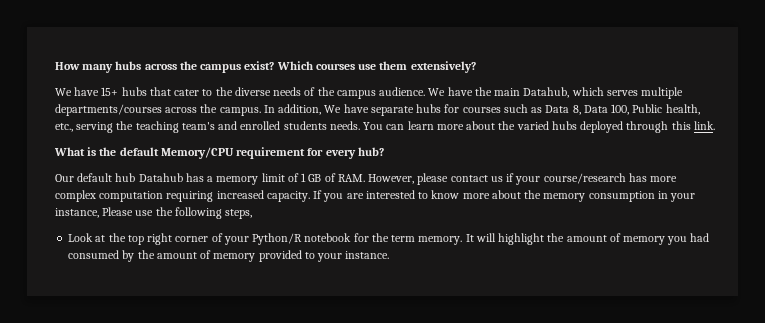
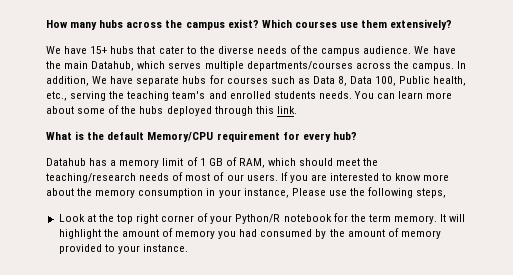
- You can learn more about the varied hubs deployed through this link.
+ You can learn more about some of the hubs deployed through this link.
- Our default hub Datahub has a memory limit of 1 GB of RAM. However, please contact us if your course/research has more complex computation requiring increased capacity.
+ Datahub has a memory limit of 1 GB of RAM, which should meet the teaching/research needs of most of our users.

